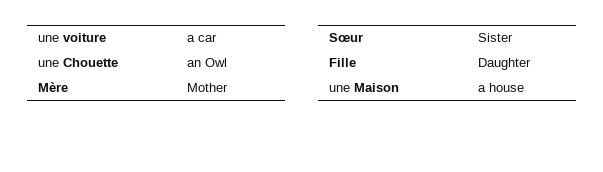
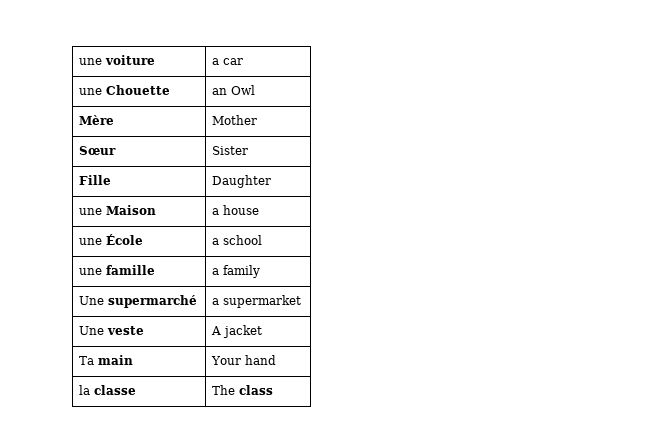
+ une École | a school
+ une famille | a family
+ Une supermarché | a supermarket
+ Une veste | A jacket
+ Ta main | Your hand
+ la classe | The class

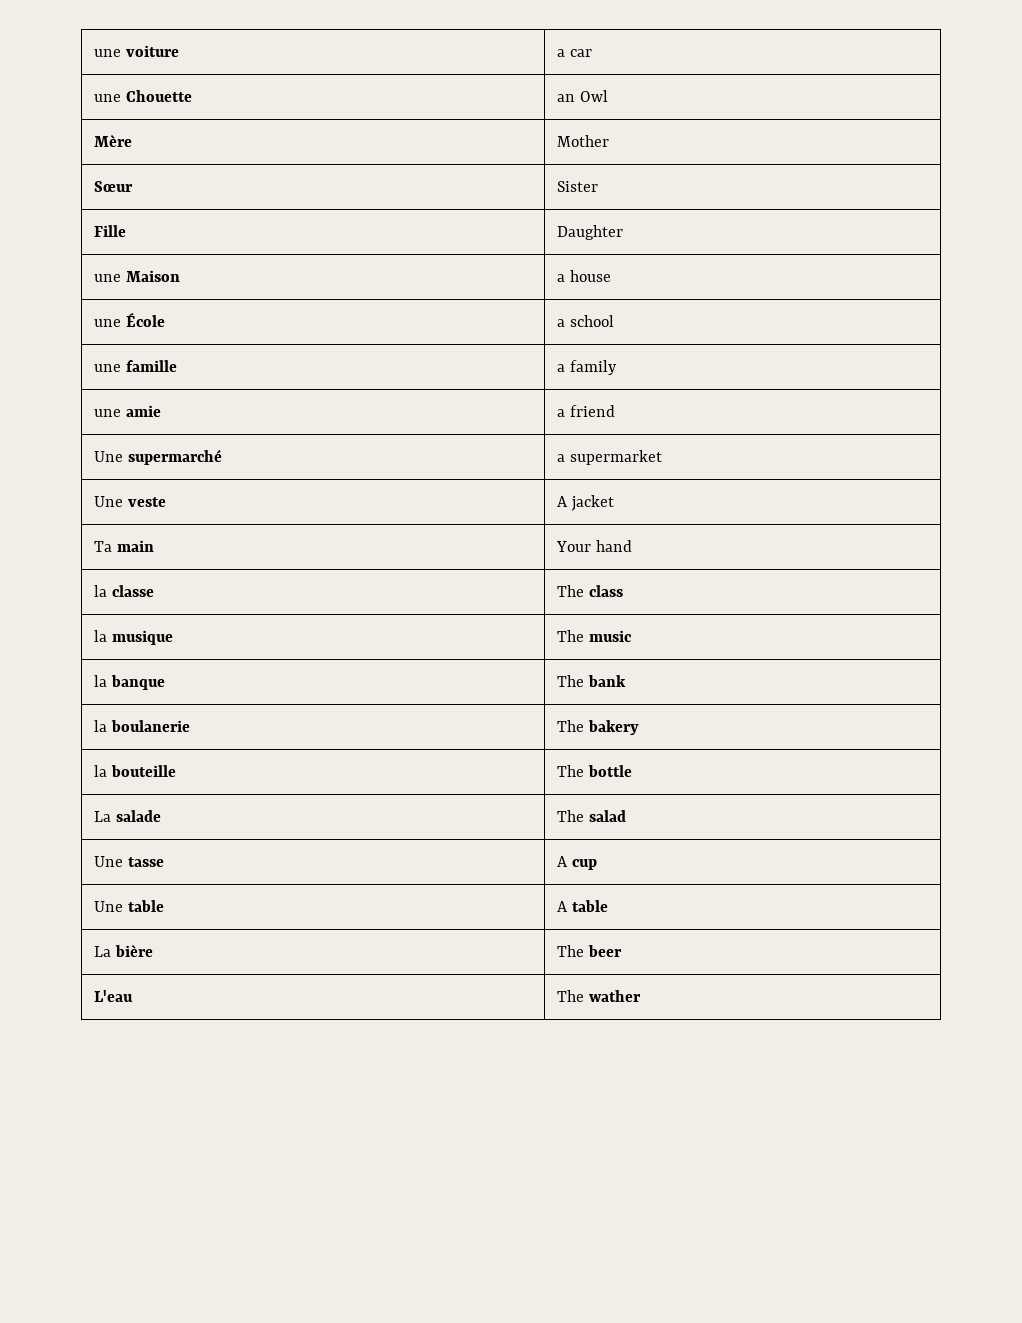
+ une amie | a friend
+ la musique | The music
+ la banque | The bank
+ la boulanerie | The bakery
+ la bouteille | The bottle
+ La salade | The salad
+ Une tasse | A cup
+ Une table | A table
+ La bière | The beer
+ L'eau | The wather

